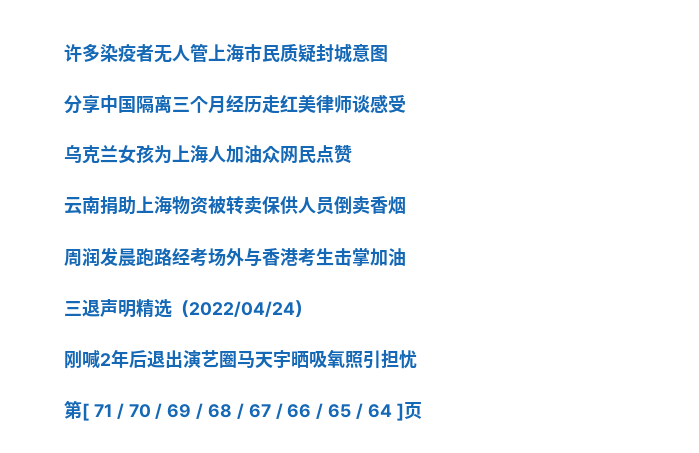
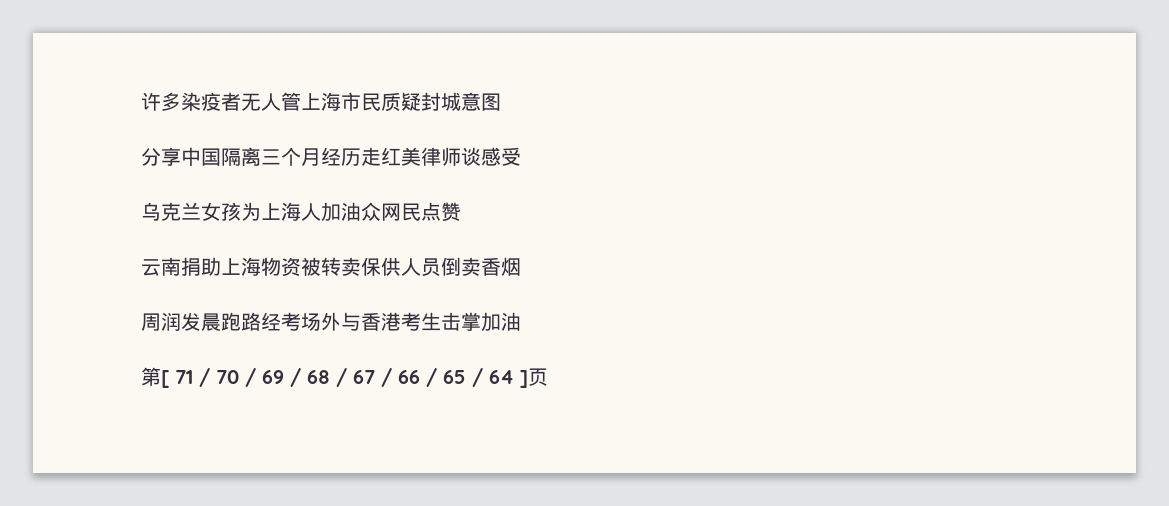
- 三退声明精选（2022/04/24）
- 刚喊2年后退出演艺圈马天宇晒吸氧照引担忧

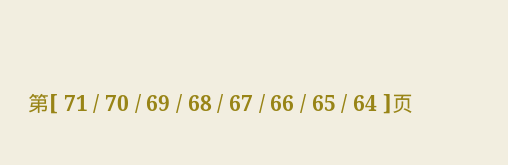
- 许多染疫者无人管上海市民质疑封城意图
- 分享中国隔离三个月经历走红美律师谈感受
- 乌克兰女孩为上海人加油众网民点赞
- 云南捐助上海物资被转卖保供人员倒卖香烟
- 周润发晨跑路经考场外与香港考生击掌加油

